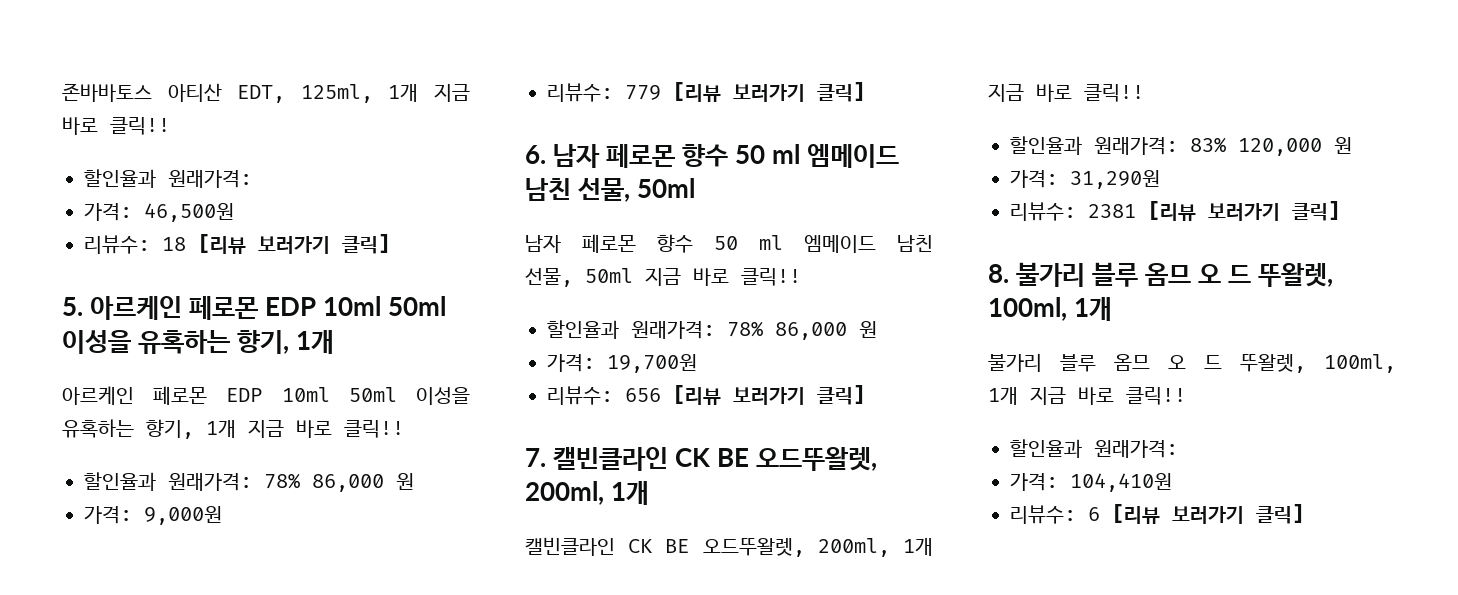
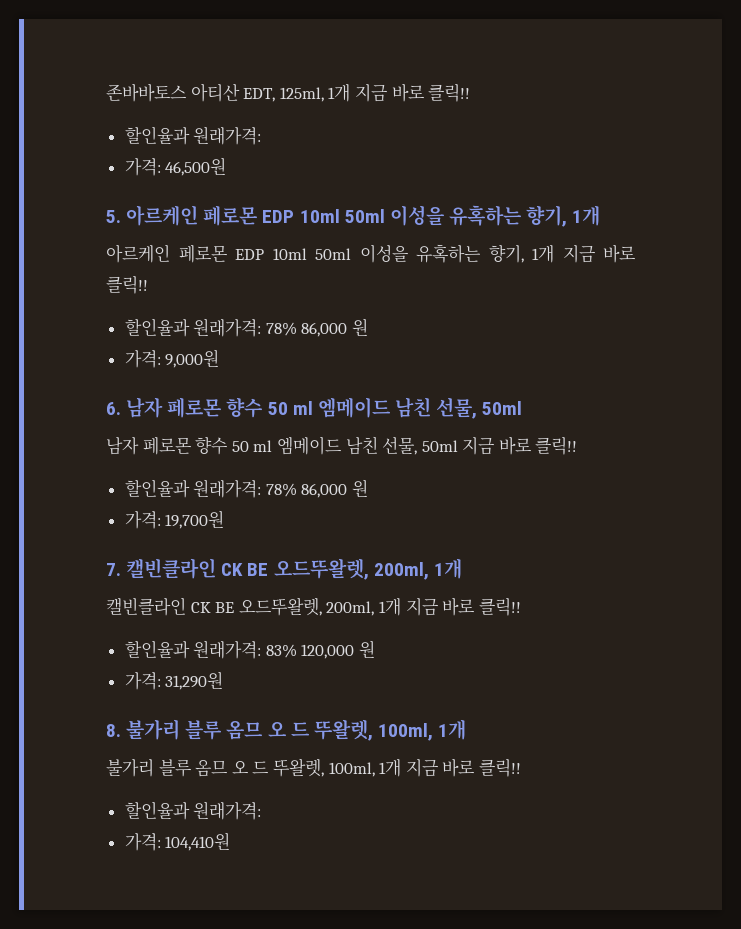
- 리뷰수: 18 [리뷰 보러가기 클릭]
- 리뷰수: 779 [리뷰 보러가기 클릭]
- 리뷰수: 656 [리뷰 보러가기 클릭]
- 리뷰수: 2381 [리뷰 보러가기 클릭]
- 리뷰수: 6 [리뷰 보러가기 클릭]

